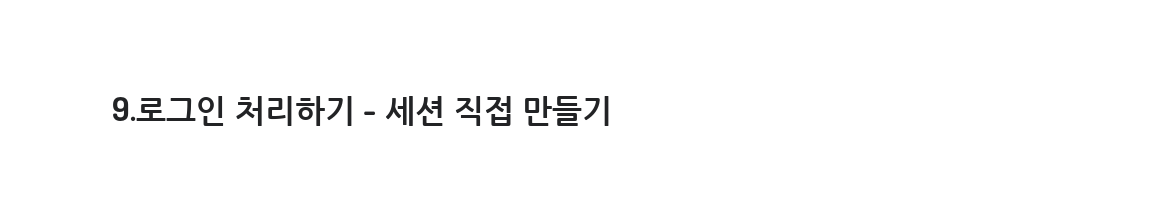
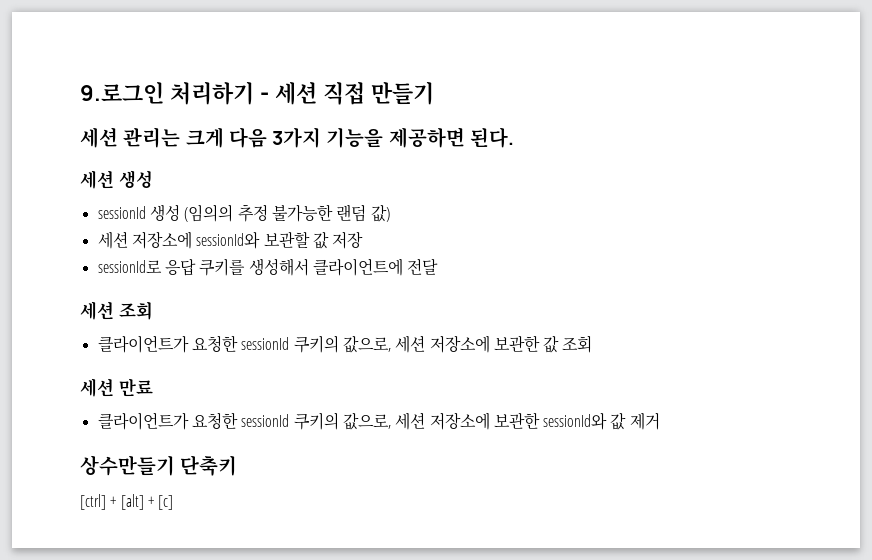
+ 세션 관리는 크게 다음 3가지 기능을 제공하면 된다.
+ 세션 생성
+ sessionId 생성 (임의의 추정 불가능한 랜덤 값)
+ 세션 저장소에 sessionId와 보관할 값 저장
+ sessionId로 응답 쿠키를 생성해서 클라이언트에 전달
+ 세션 조회
+ 클라이언트가 요청한 sessionId 쿠키의 값으로, 세션 저장소에 보관한 값 조회
+ 세션 만료
+ 클라이언트가 요청한 sessionId 쿠키의 값으로, 세션 저장소에 보관한 sessionId와 값 제거
+ 상수만들기 단축키
+ [ctrl] + [alt] + [c]

